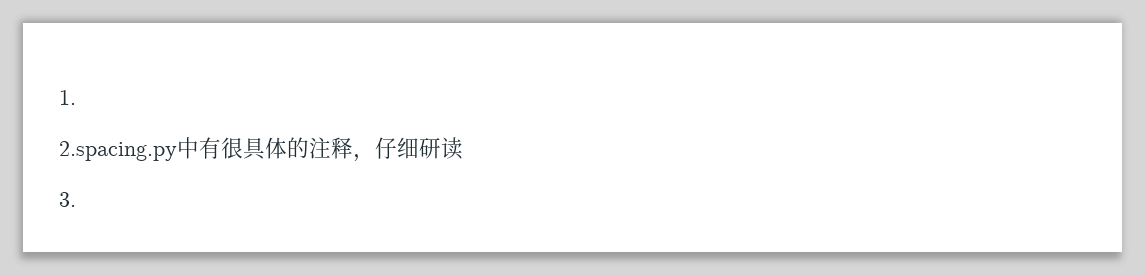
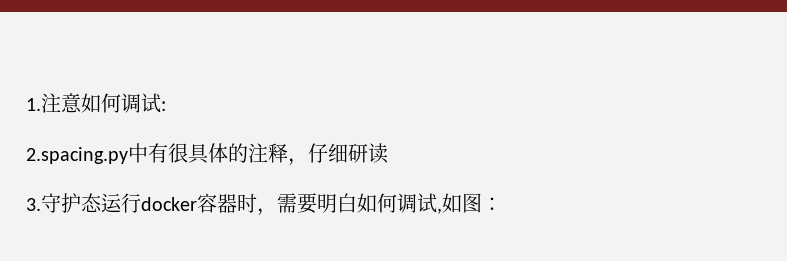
- 1.
+ 1.注意如何调试:
- 3.
+ 3.守护态运行docker容器时，需要明白如何调试,如图：

